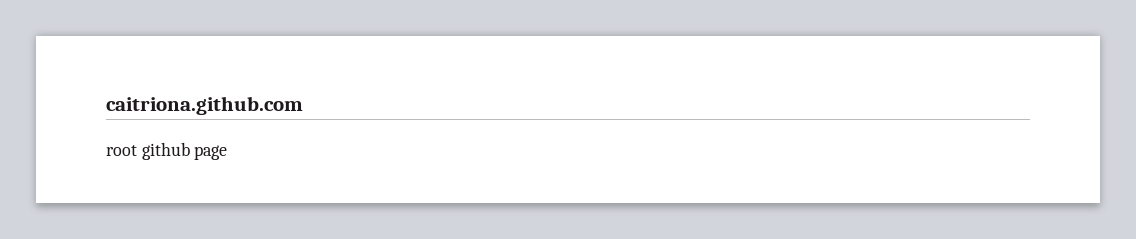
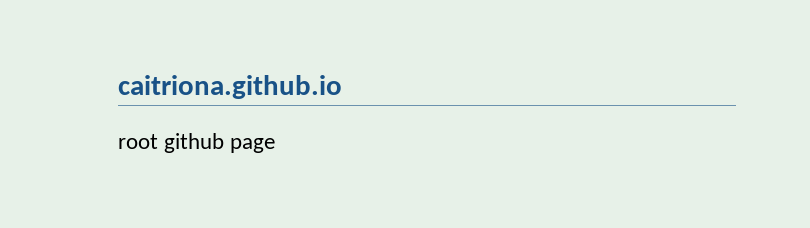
- caitriona.github.com
+ caitriona.github.io

